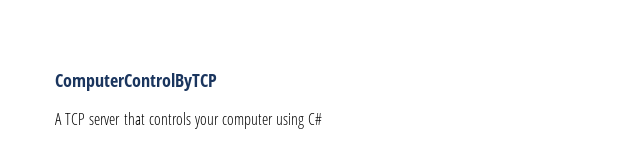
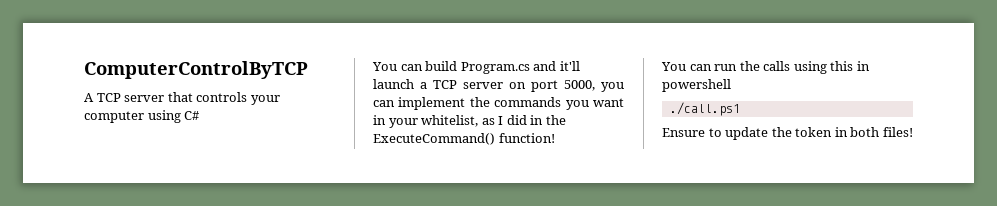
+ You can build Program.cs and it'll launch a TCP server on port 5000, you can implement the commands you want in your whitelist, as I did in the ExecuteCommand() function!
+ You can run the calls using this in powershell
+ ./call.ps1
+ Ensure to update the token in both files!

